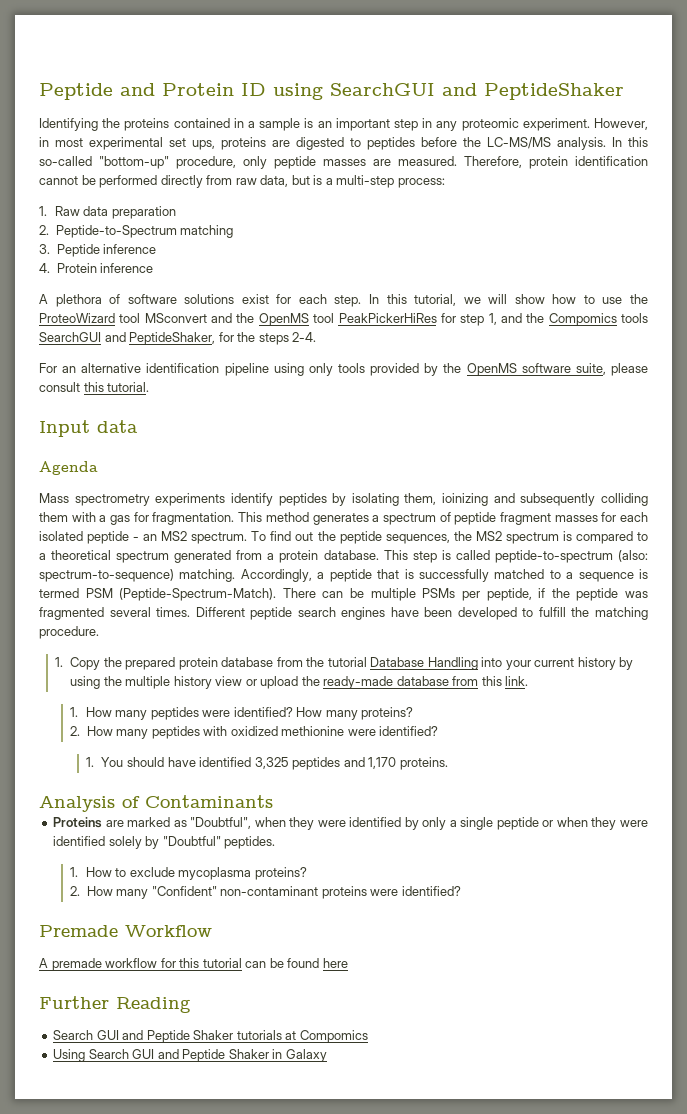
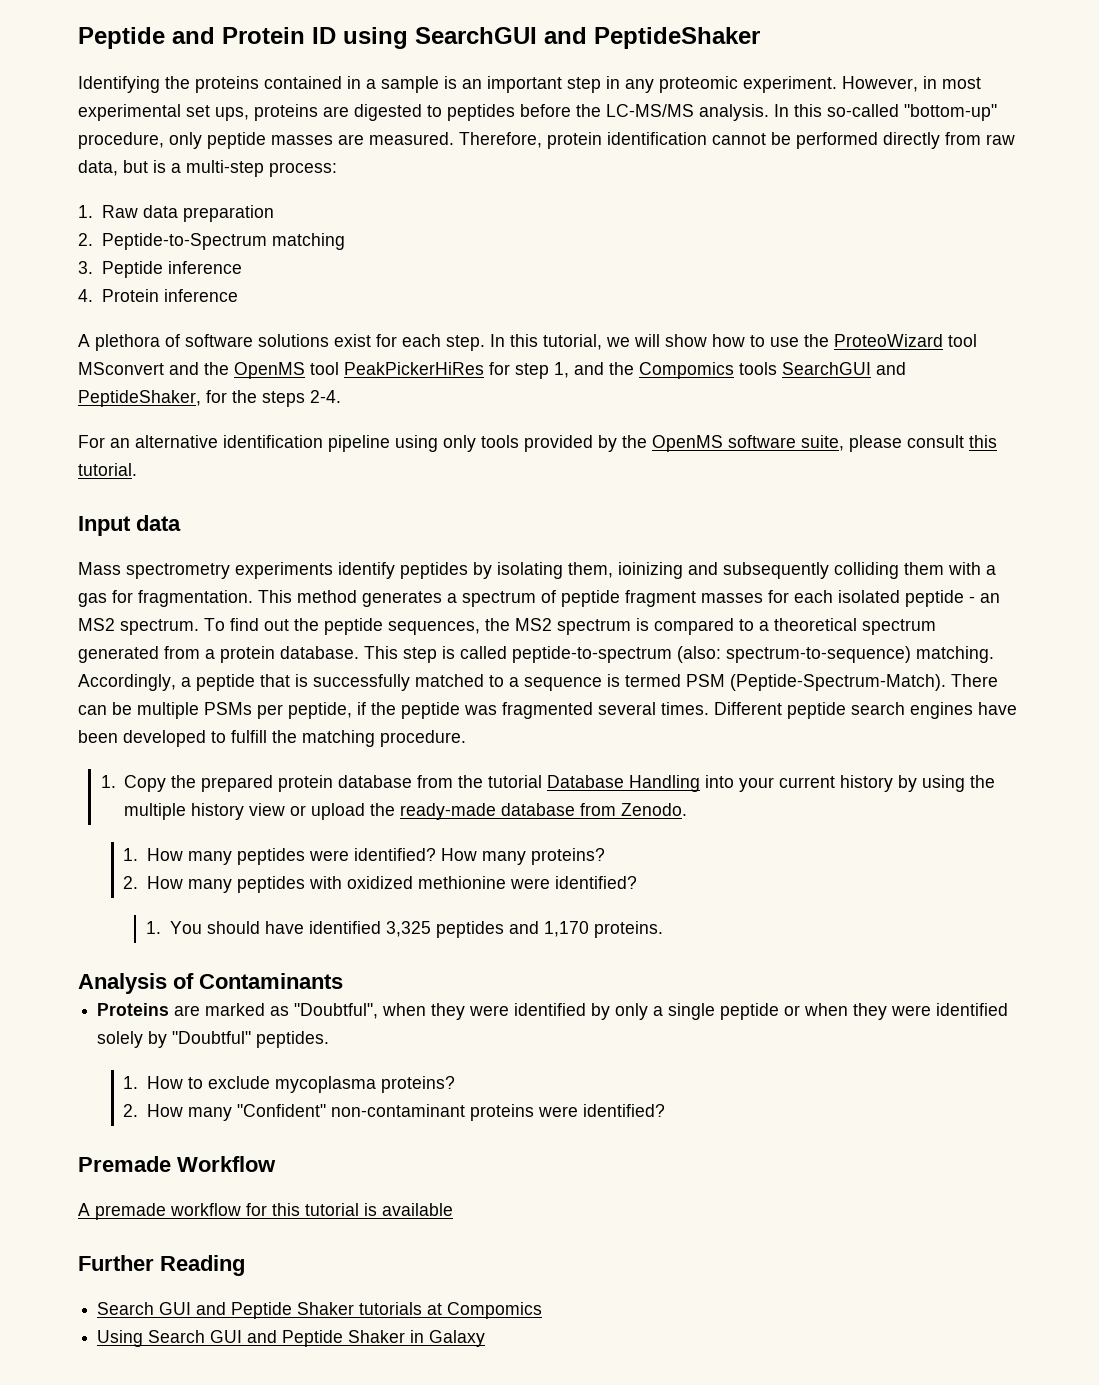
- Agenda
- 1. Copy the prepared protein database from the tutorial Database Handling into your current history by using the multiple history view or upload the ready-made database from this link.
+ 1. Copy the prepared protein database from the tutorial Database Handling into your current history by using the multiple history view or upload the ready-made database from Zenodo.
- A premade workflow for this tutorial can be found here
+ A premade workflow for this tutorial is available

